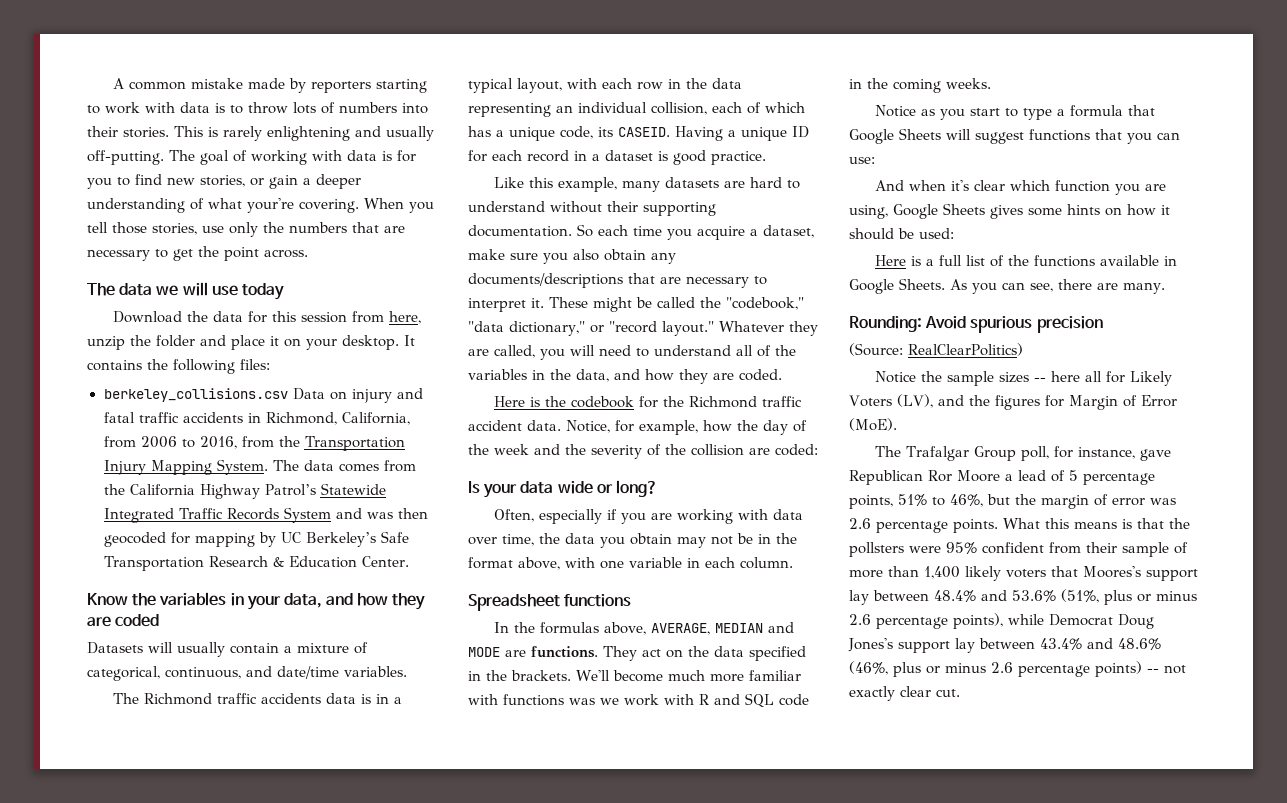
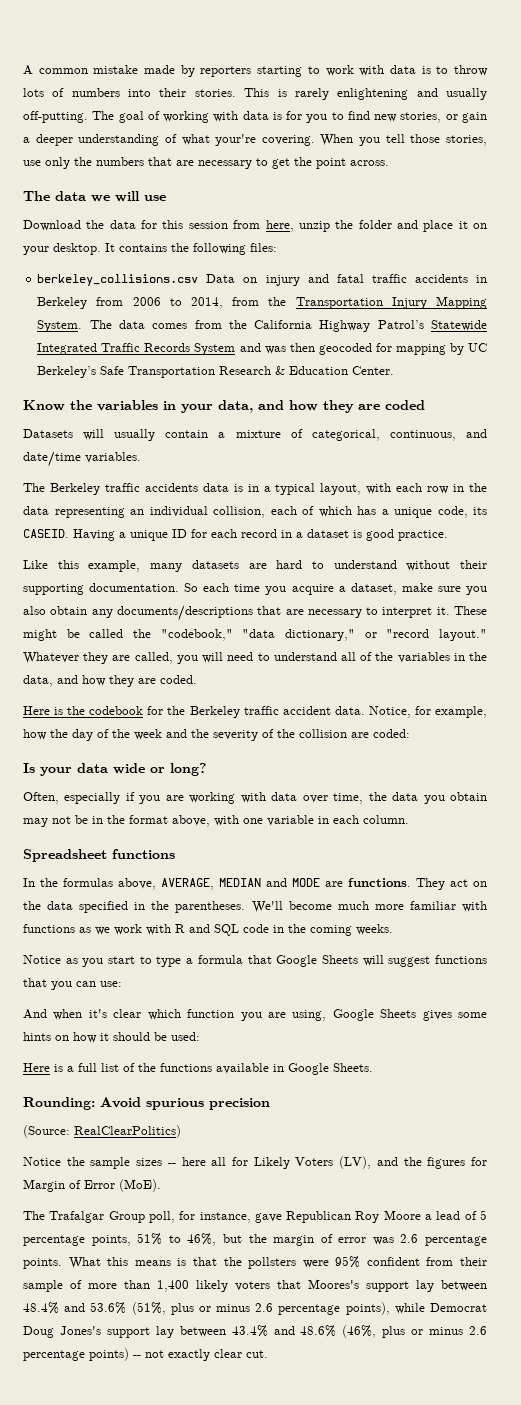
- The data we will use today
+ The data we will use
- berkeley_collisions.csv Data on injury and fatal traffic accidents in Richmond, California, from 2006 to 2016, from the Transportation Injury Mapping System.
+ berkeley_collisions.csv Data on injury and fatal traffic accidents in Berkeley from 2006 to 2014, from the Transportation Injury Mapping System.
- The Richmond traffic accidents data is in a typical layout, with each row in the data representing an individual collision, each of which has a unique code, its CASEID.
+ The Berkeley traffic accidents data is in a typical layout, with each row in the data representing an individual collision, each of which has a unique code, its CASEID.
- Here is the codebook for the Richmond traffic accident data.
+ Here is the codebook for the Berkeley traffic accident data.
- They act on the data specified in the brackets.
+ They act on the data specified in the parentheses.
- We'll become much more familiar with functions was we work with R and SQL code in the coming weeks.
+ We'll become much more familiar with functions as we work with R and SQL code in the coming weeks.
- As you can see, there are many.
- The Trafalgar Group poll, for instance, gave Republican Ror Moore a lead of 5 percentage points, 51% to 46%, but the margin of error was 2.6 percentage points.
+ The Trafalgar Group poll, for instance, gave Republican Roy Moore a lead of 5 percentage points, 51% to 46%, but the margin of error was 2.6 percentage points.

